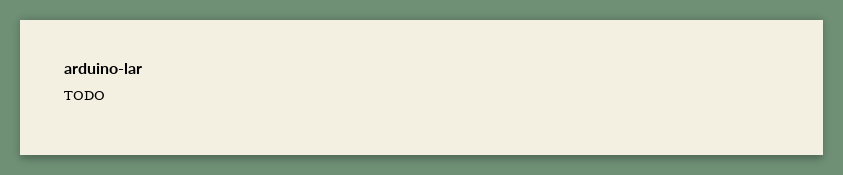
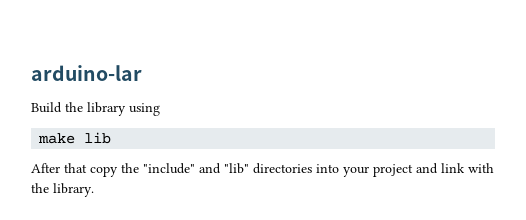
- TODO
+ Build the library using
+ make lib
+ After that copy the "include" and "lib" directories into your project and link with the library.

